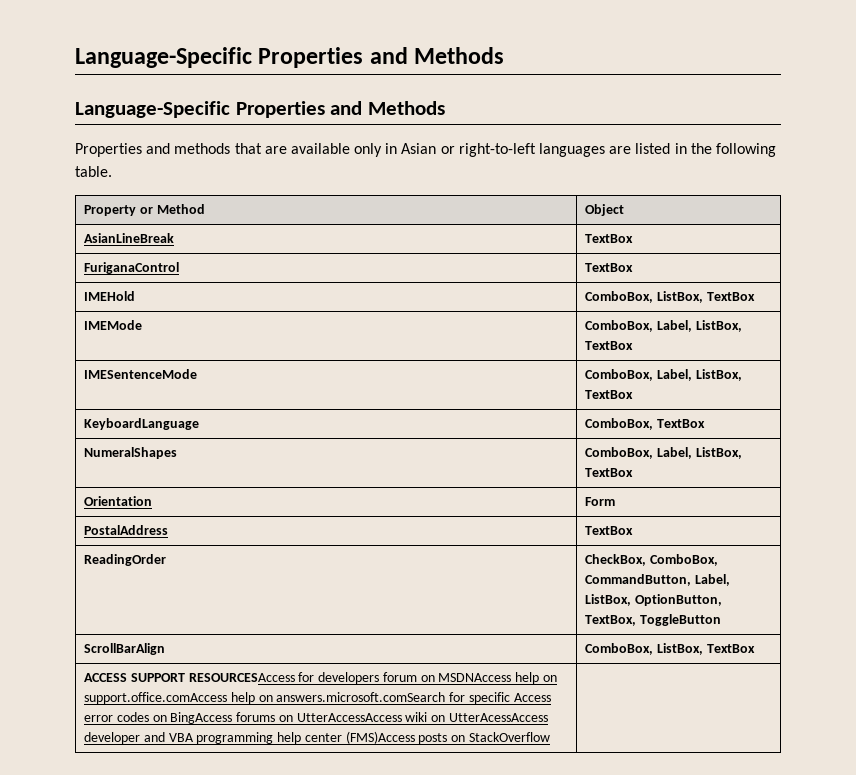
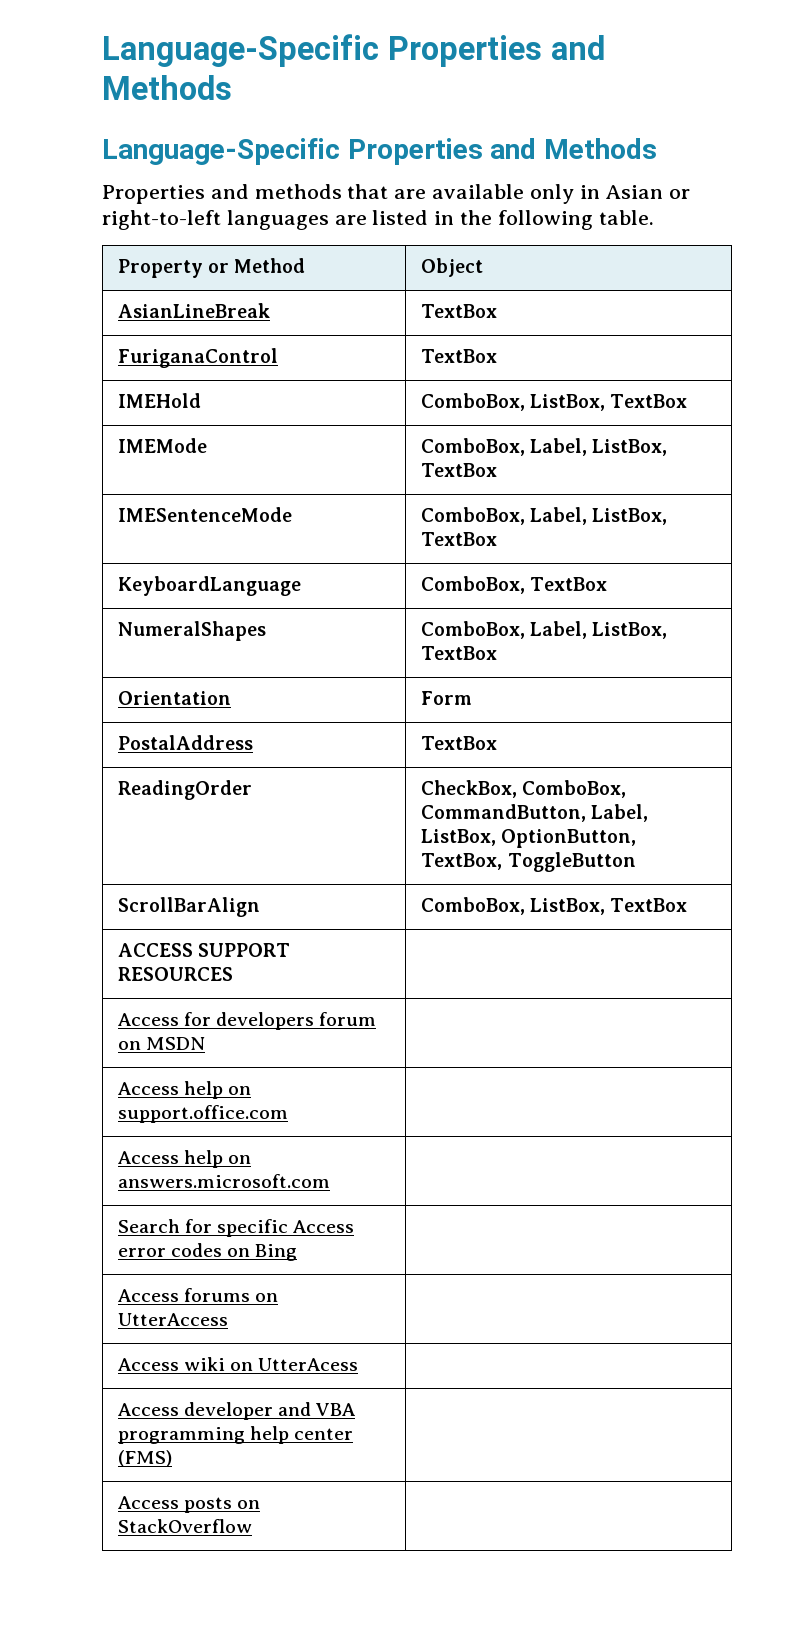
- ACCESS SUPPORT RESOURCESAccess for developers forum on MSDNAccess help on support.office.comAccess help on answers.microsoft.comSearch for specific Access error codes on BingAccess forums on UtterAccessAccess wiki on UtterAcessAccess developer and VBA programming help center (FMS)Access posts on StackOverflow |
+ ACCESS SUPPORT RESOURCES |
+ Access for developers forum on MSDN |
+ Access help on support.office.com |
+ Access help on answers.microsoft.com |
+ Search for specific Access error codes on Bing |
+ Access forums on UtterAccess |
+ Access wiki on UtterAcess |
+ Access developer and VBA programming help center (FMS) |
+ Access posts on StackOverflow |

